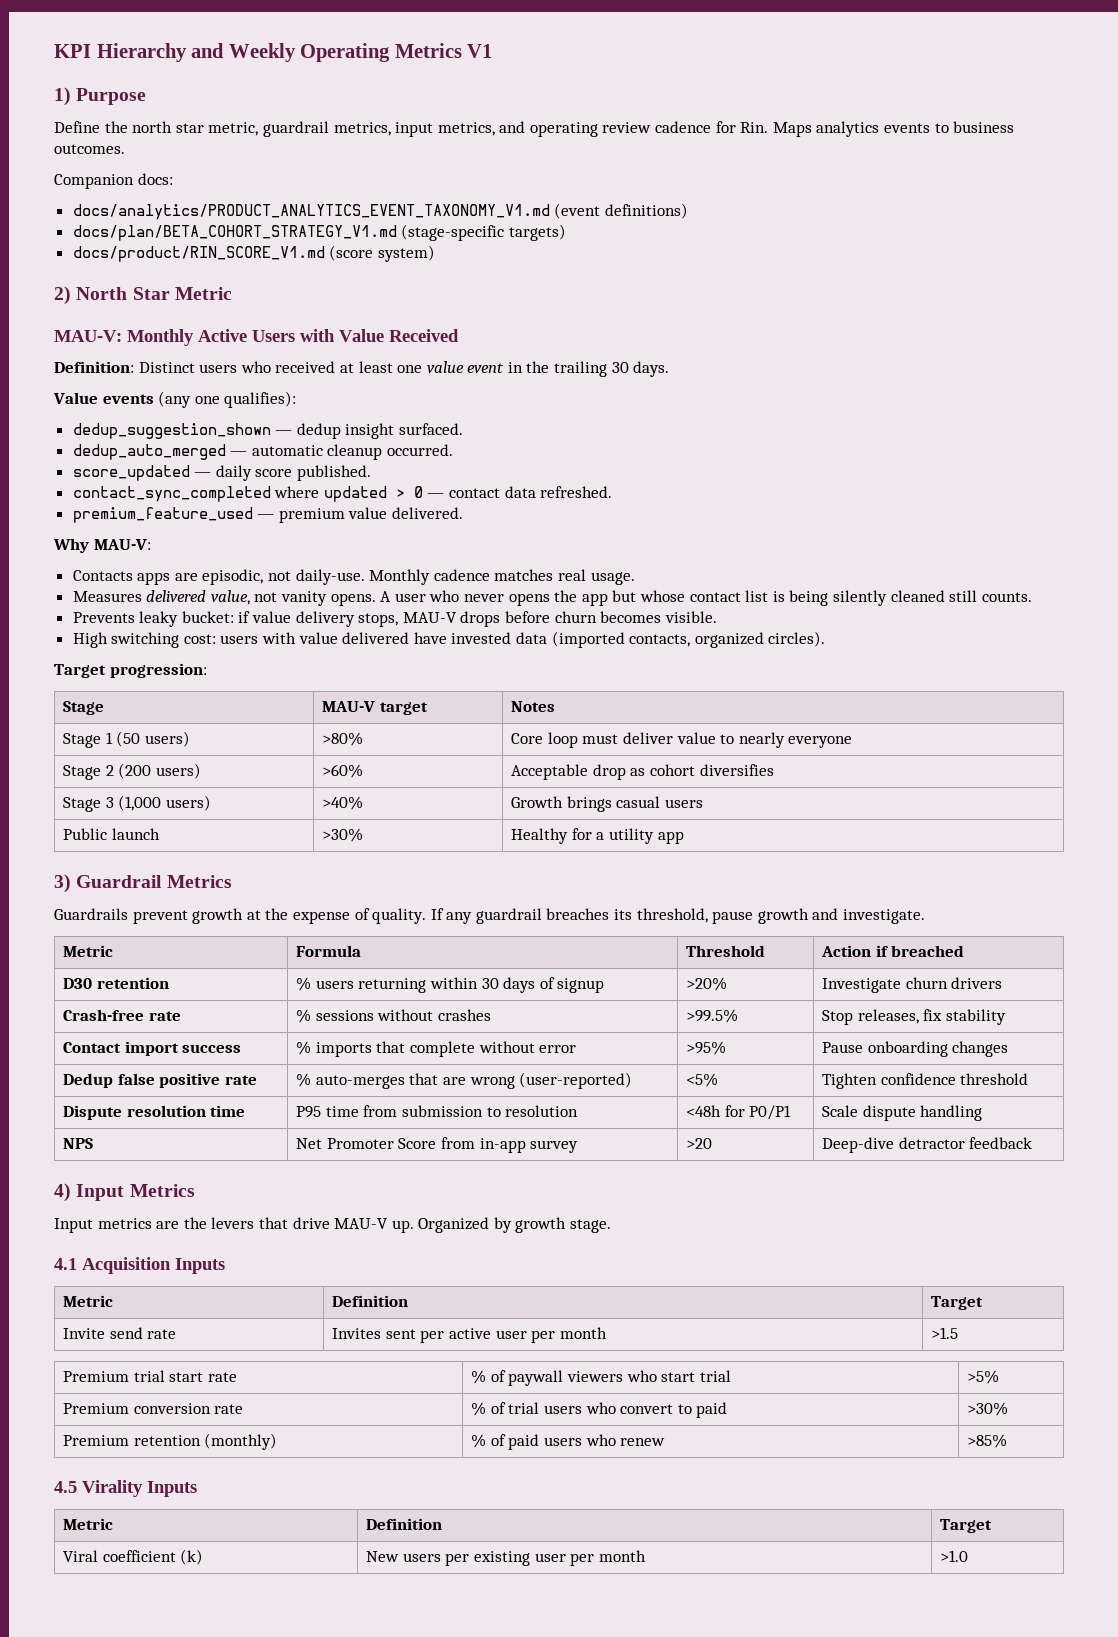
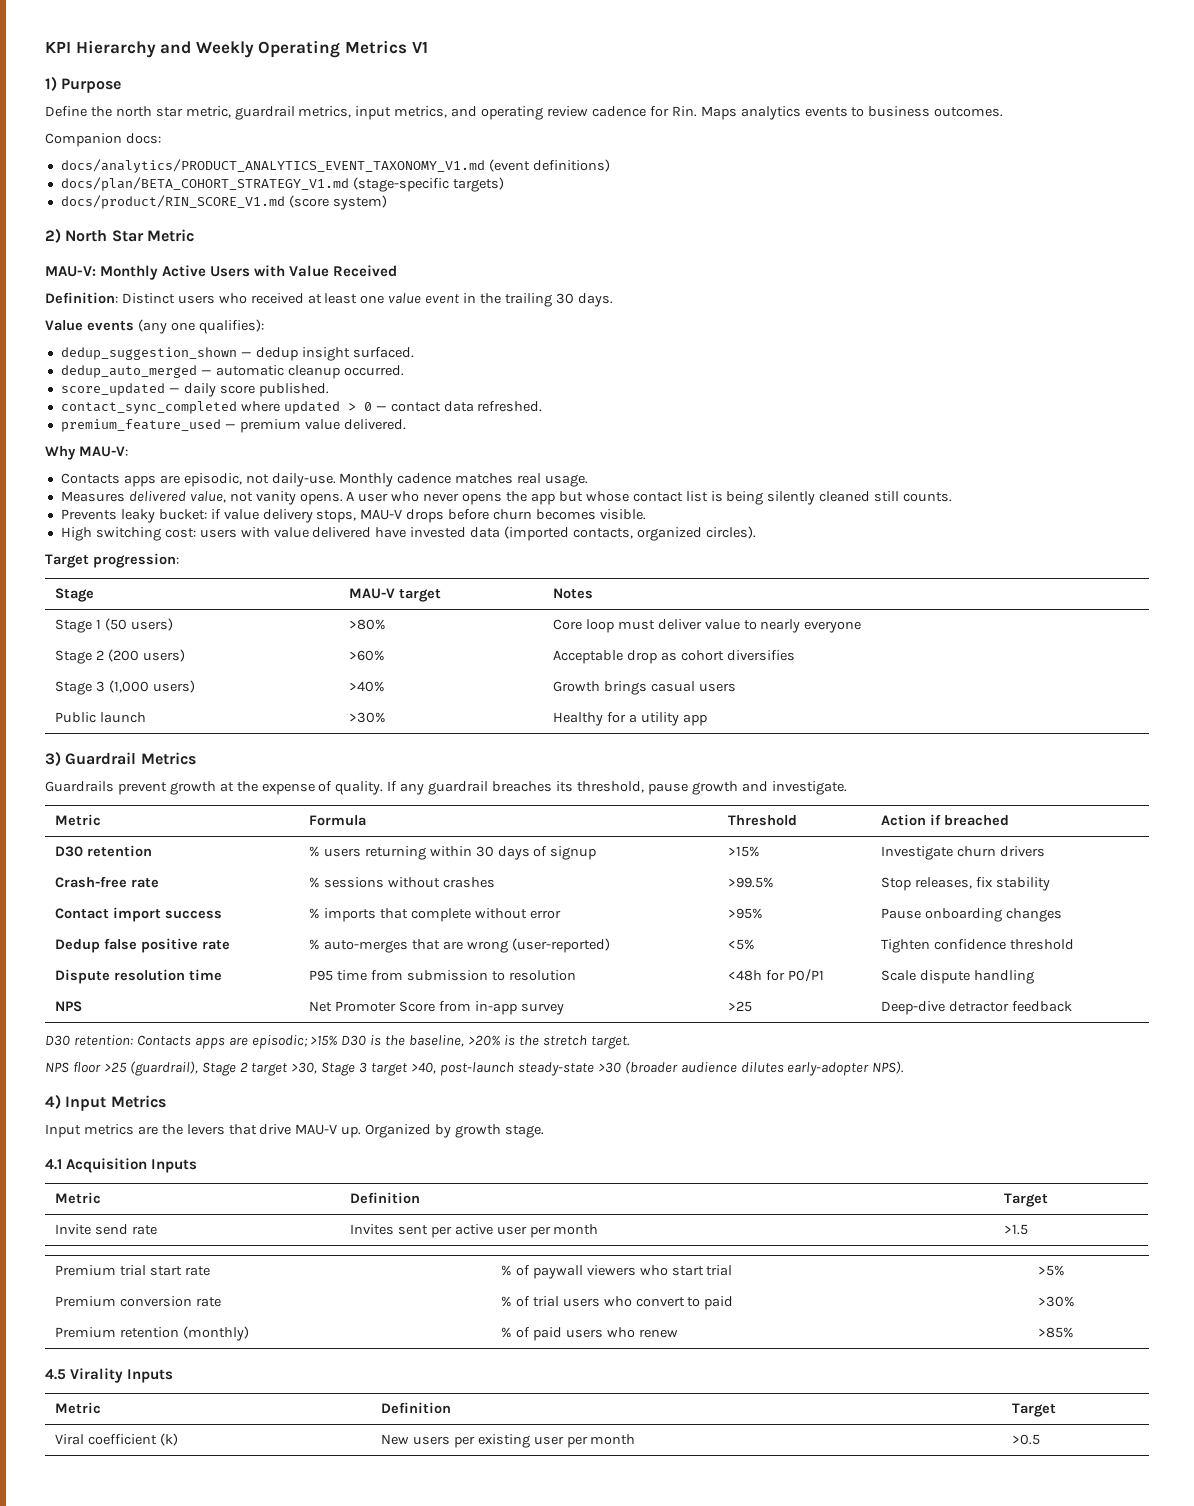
- D30 retention | % users returning within 30 days of signup | >20% | Investigate churn drivers
+ D30 retention | % users returning within 30 days of signup | >15% | Investigate churn drivers
- NPS | Net Promoter Score from in-app survey | >20 | Deep-dive detractor feedback
+ NPS | Net Promoter Score from in-app survey | >25 | Deep-dive detractor feedback
+ D30 retention: Contacts apps are episodic; >15% D30 is the baseline, >20% is the stretch target.
+ NPS floor >25 (guardrail), Stage 2 target >30, Stage 3 target >40, post-launch steady-state >30 (broader audience dilutes early-adopter NPS).
- Viral coefficient (k) | New users per existing user per month | >1.0
+ Viral coefficient (k) | New users per existing user per month | >0.5

